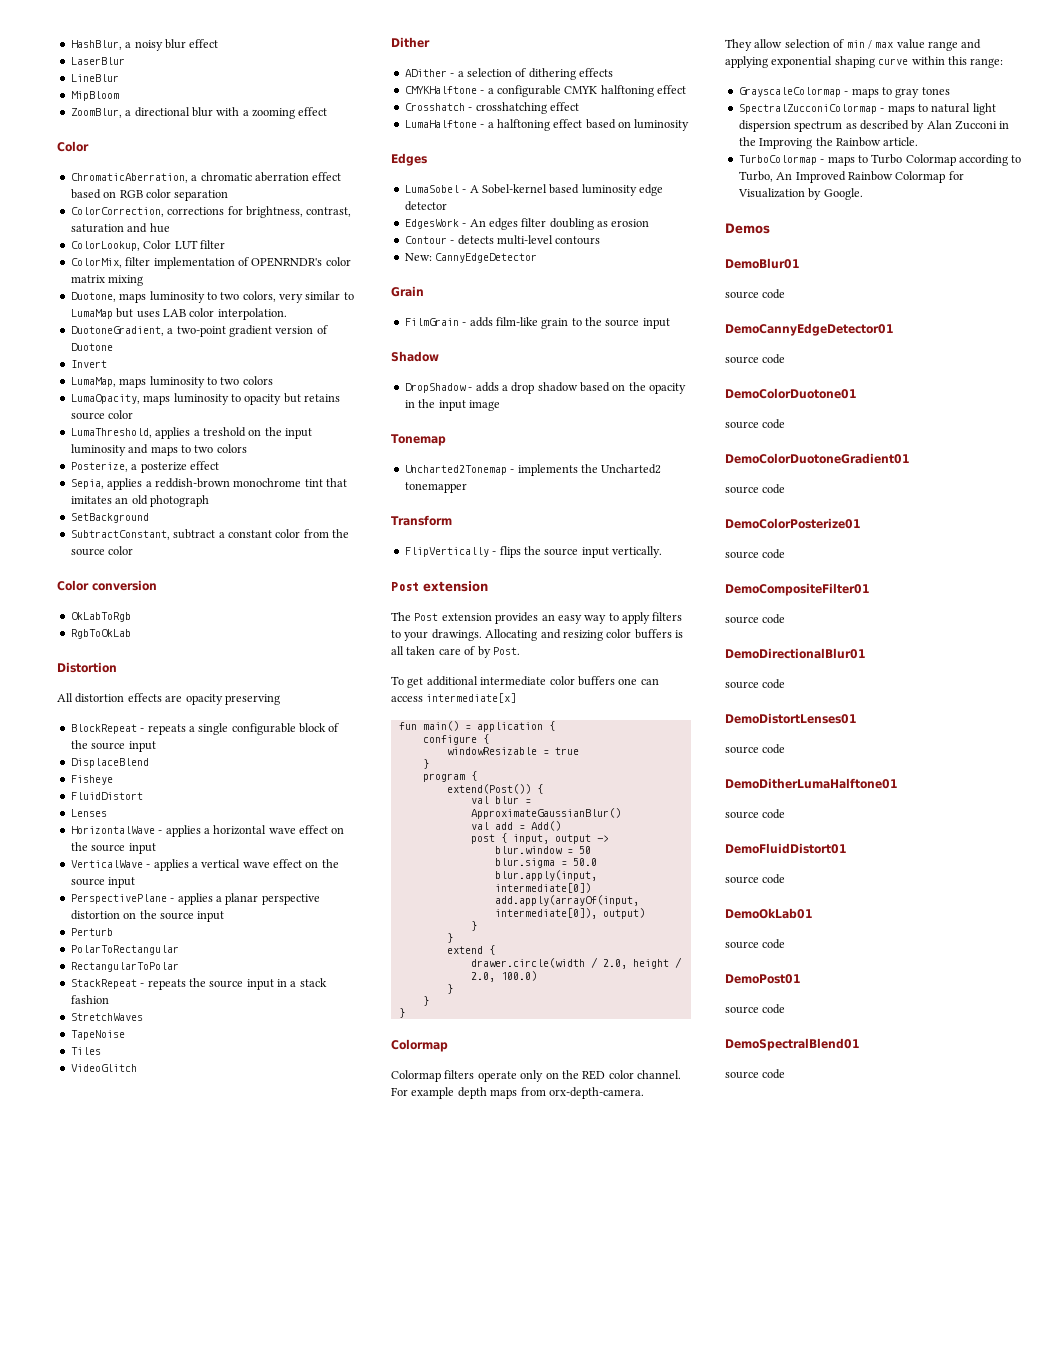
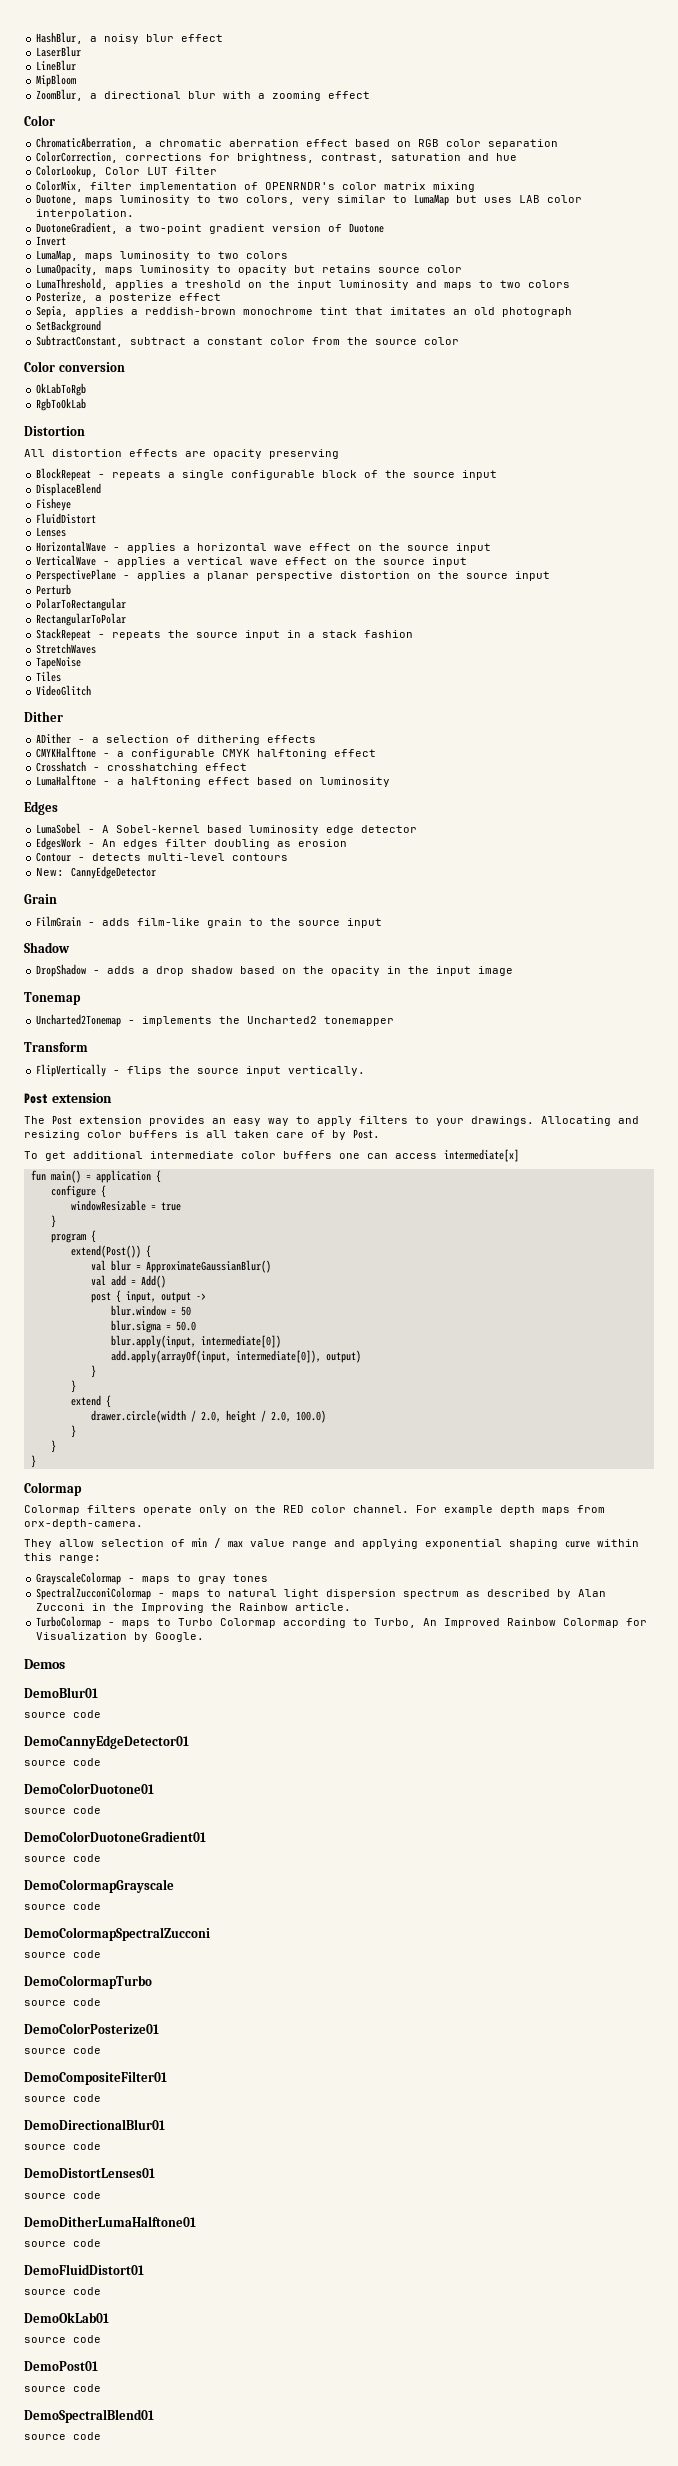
+ DemoColormapGrayscale
+ source code
+ DemoColormapSpectralZucconi
+ source code
+ DemoColormapTurbo
+ source code

